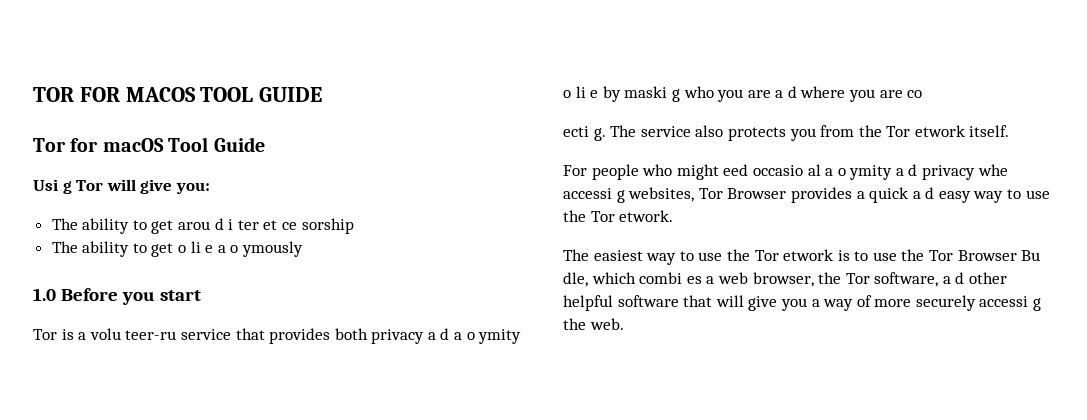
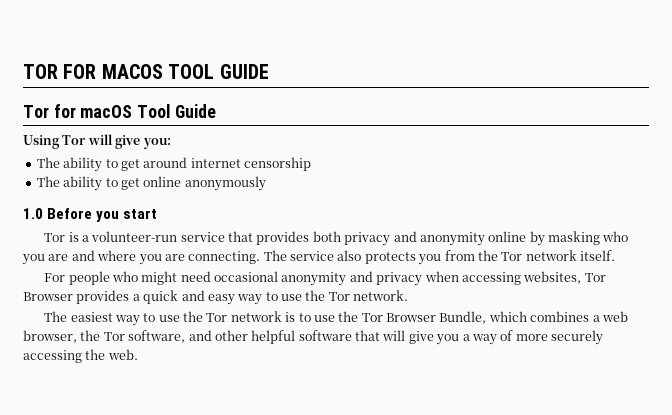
- Usi g Tor will give you:
+ Using Tor will give you:
- The ability to get arou d i ter et ce sorship
- The ability to get o li e a o ymously
+ The ability to get around internet censorship
+ The ability to get online anonymously
- Tor is a volu teer-ru service that provides both privacy a d a o ymity o li e by maski g who you are a d where you are co
- ecti g.
+ Tor is a volunteer-run service that provides both privacy and anonymity online by masking who you are and where you are connecting.
- The service also protects you from the Tor etwork itself.
+ The service also protects you from the Tor network itself.
- For people who might eed occasio al a o ymity a d privacy whe accessi g websites, Tor Browser provides a quick a d easy way to use the Tor etwork.
+ For people who might need occasional anonymity and privacy when accessing websites, Tor Browser provides a quick and easy way to use the Tor network.
- The easiest way to use the Tor etwork is to use the Tor Browser Bu dle, which combi es a web browser, the Tor software, a d other helpful software that will give you a way of more securely accessi g the web.
+ The easiest way to use the Tor network is to use the Tor Browser Bundle, which combines a web browser, the Tor software, and other helpful software that will give you a way of more securely accessing the web.

